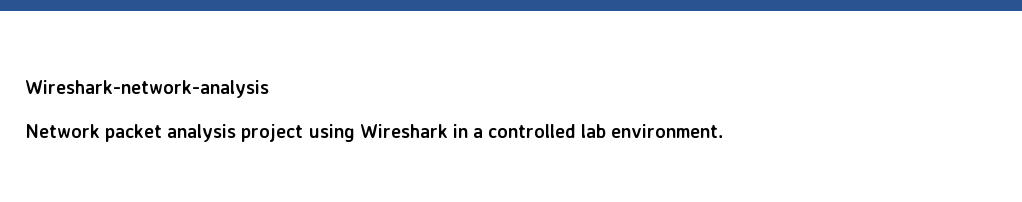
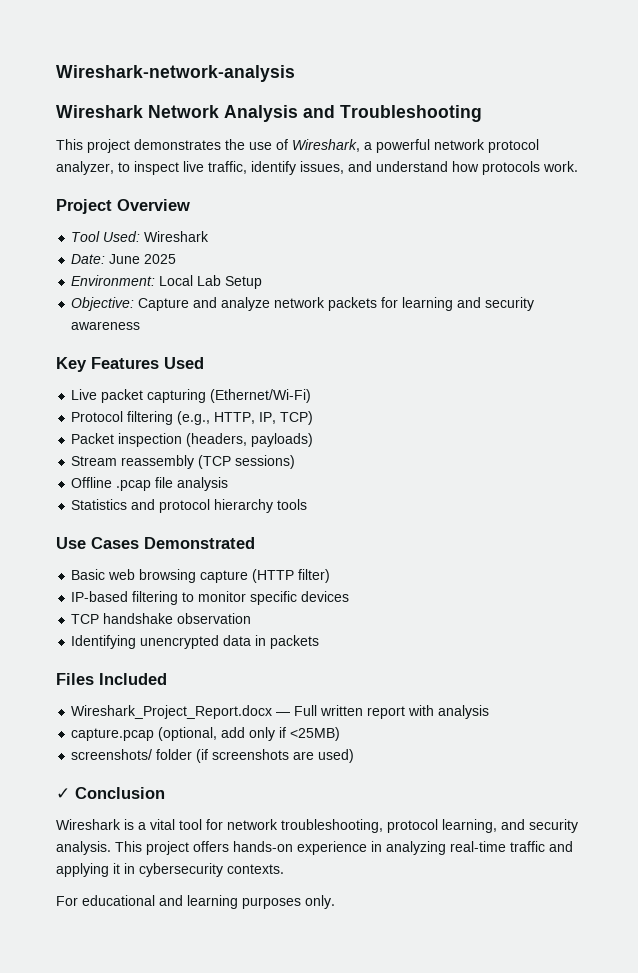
- Network packet analysis project using Wireshark in a controlled lab environment.
+ Wireshark Network Analysis and Troubleshooting
+ This project demonstrates the use of Wireshark, a powerful network protocol analyzer, to inspect live traffic, identify issues, and understand how protocols work.
+ Project Overview
+ Tool Used: Wireshark
+ Date: June 2025
+ Environment: Local Lab Setup
+ Objective: Capture and analyze network packets for learning and security awareness
+ Key Features Used
+ Live packet capturing (Ethernet/Wi-Fi)
+ Protocol filtering (e.g., HTTP, IP, TCP)
+ Packet inspection (headers, payloads)
+ Stream reassembly (TCP sessions)
+ Offline .pcap file analysis
+ Statistics and protocol hierarchy tools
+ Use Cases Demonstrated
+ Basic web browsing capture (HTTP filter)
+ IP-based filtering to monitor specific devices
+ TCP handshake observation
+ Identifying unencrypted data in packets
+ Files Included
+ Wireshark_Project_Report.docx — Full written report with analysis
+ capture.pcap (optional, add only if <25MB)
+ screenshots/ folder (if screenshots are used)
+ ✓ Conclusion
+ Wireshark is a vital tool for network troubleshooting, protocol learning, and security analysis. This project offers hands-on experience in analyzing real-time traffic and applying it in cybersecurity contexts.
+ For educational and learning purposes only.

